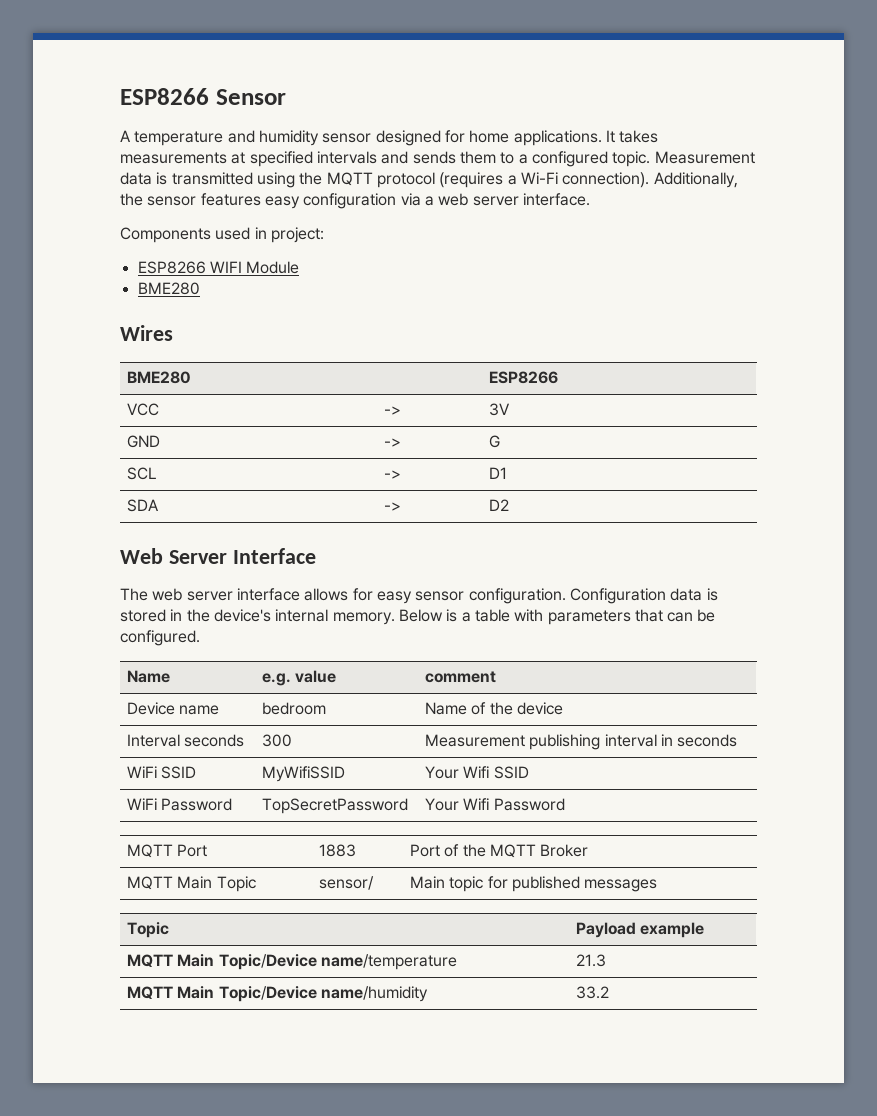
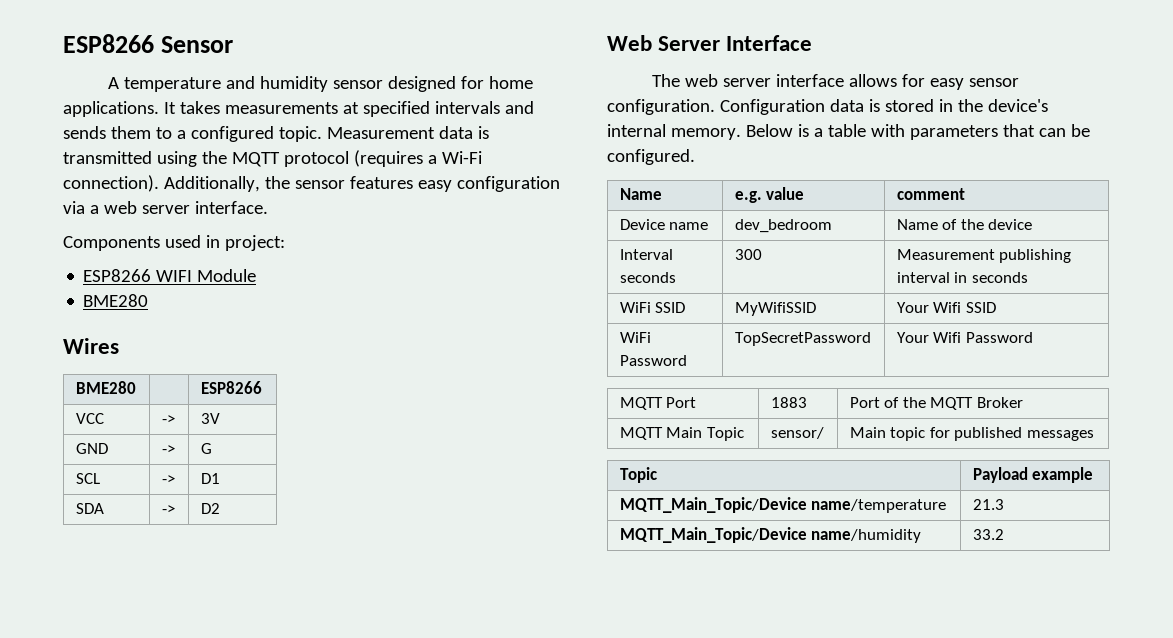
- Device name | bedroom | Name of the device
+ Device name | dev_bedroom | Name of the device
- MQTT Main Topic/Device name/temperature | 21.3
+ MQTT_Main_Topic/Device name/temperature | 21.3
- MQTT Main Topic/Device name/humidity | 33.2
+ MQTT_Main_Topic/Device name/humidity | 33.2

